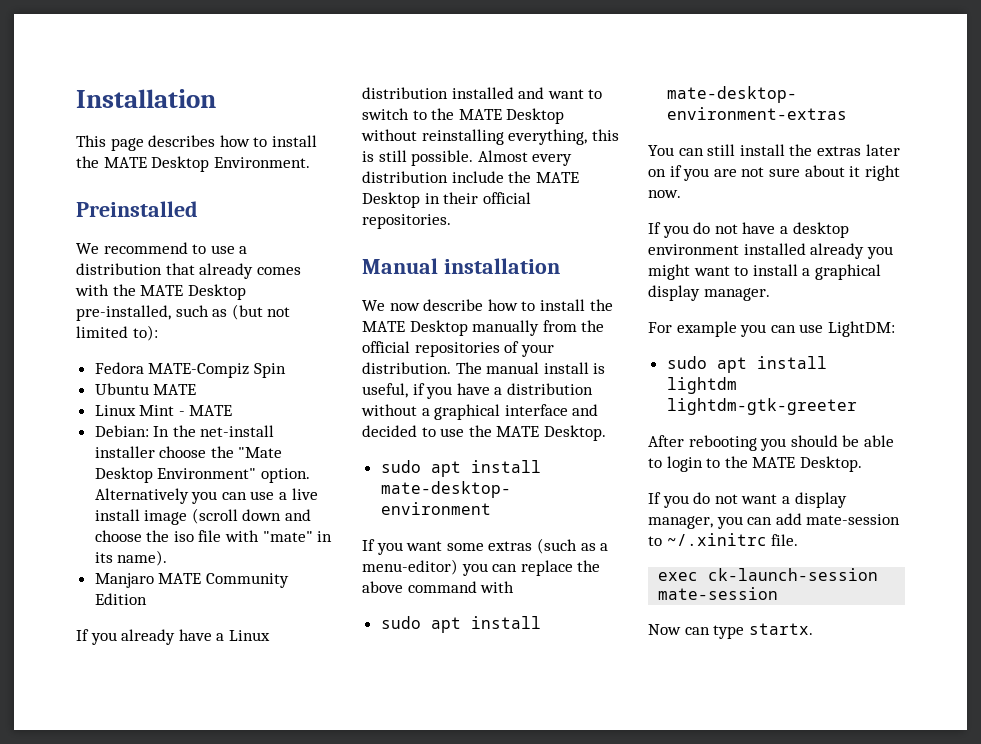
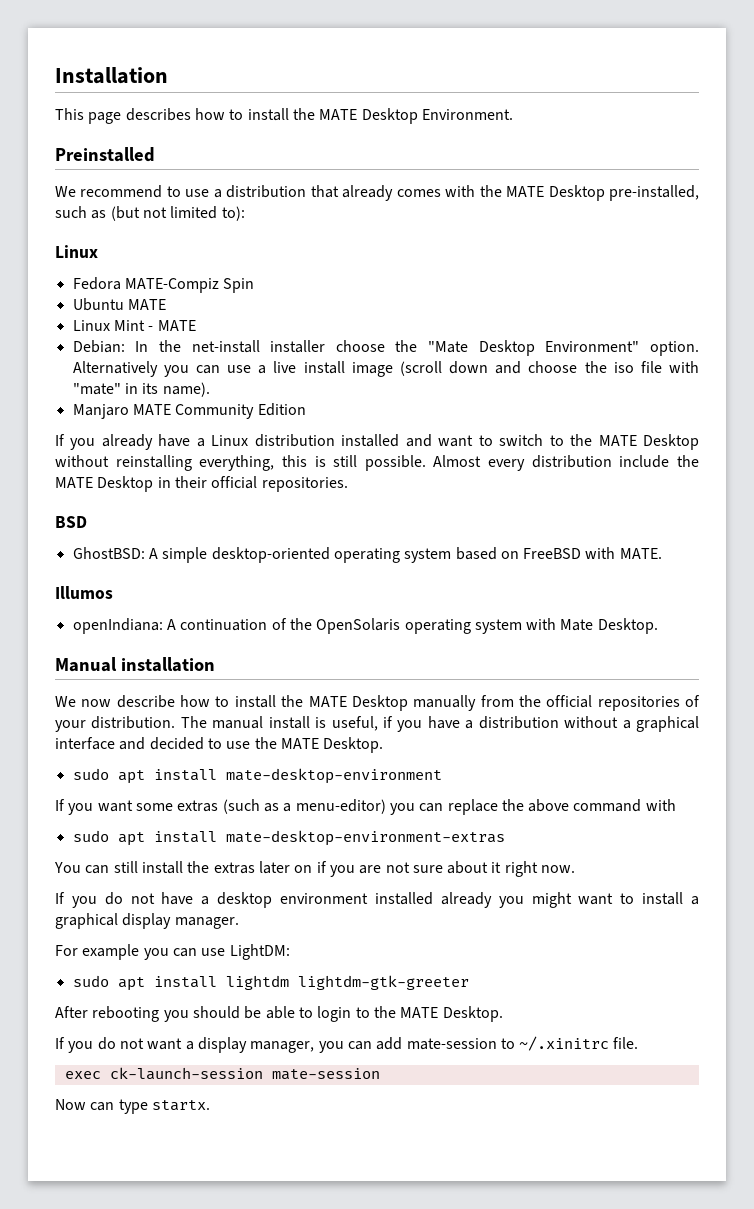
  We recommend to use a distribution that already comes with the MATE Desktop pre-installed, such as (but not limited to):
+ Linux
+ BSD
+ GhostBSD: A simple desktop-oriented operating system based on FreeBSD with MATE.
+ Illumos
+ openIndiana: A continuation of the OpenSolaris operating system with Mate Desktop.

